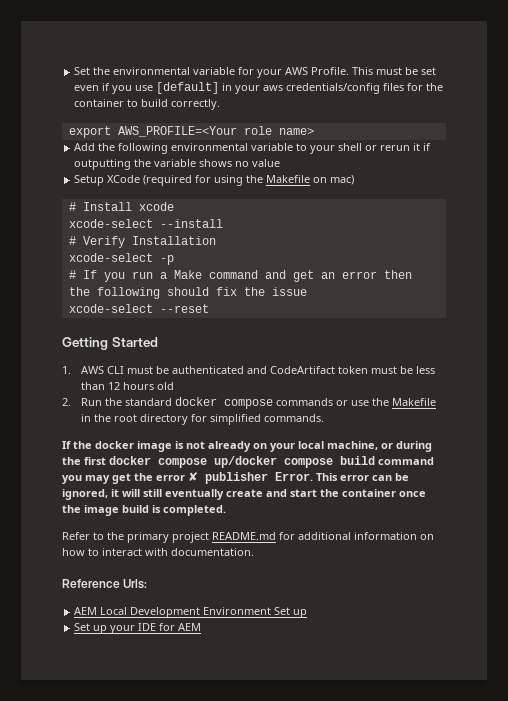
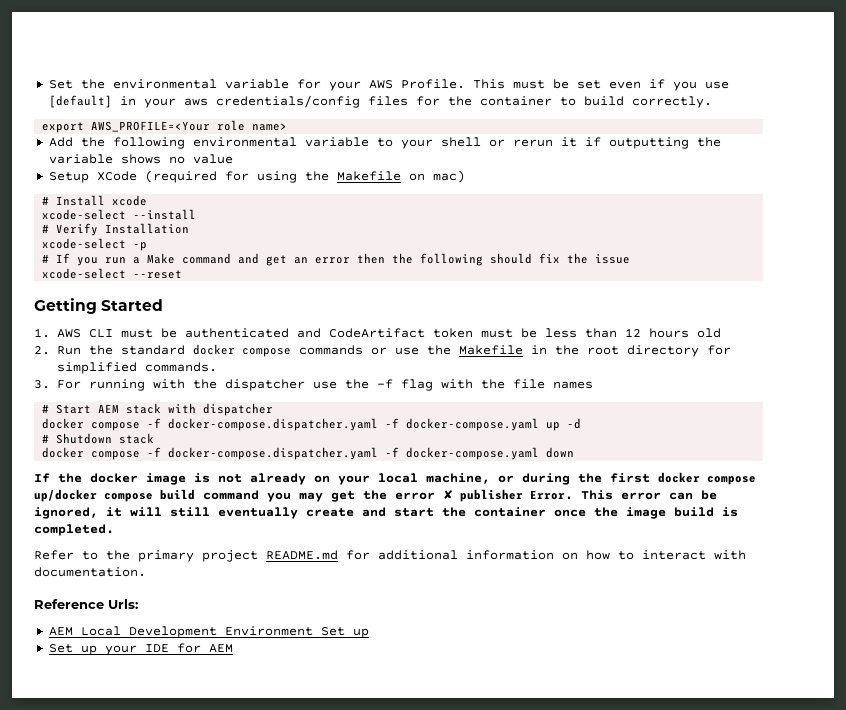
+ 3. For running with the dispatcher use the -f flag with the file names
+ # Start AEM stack with dispatcher
+ docker compose -f docker-compose.dispatcher.yaml -f docker-compose.yaml up -d
+ # Shutdown stack
+ docker compose -f docker-compose.dispatcher.yaml -f docker-compose.yaml down

